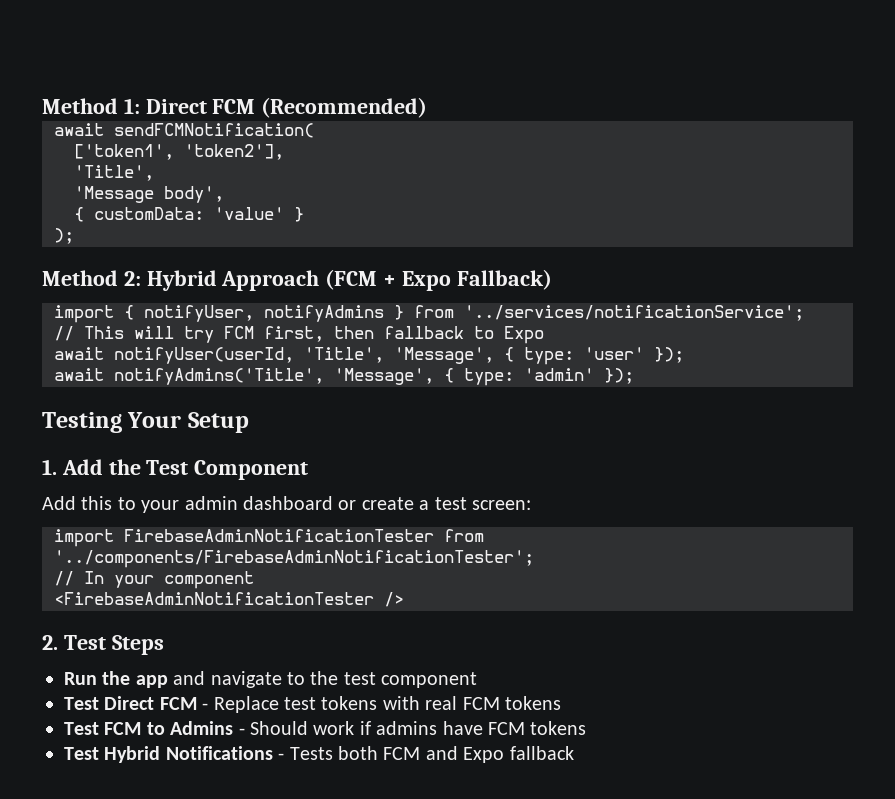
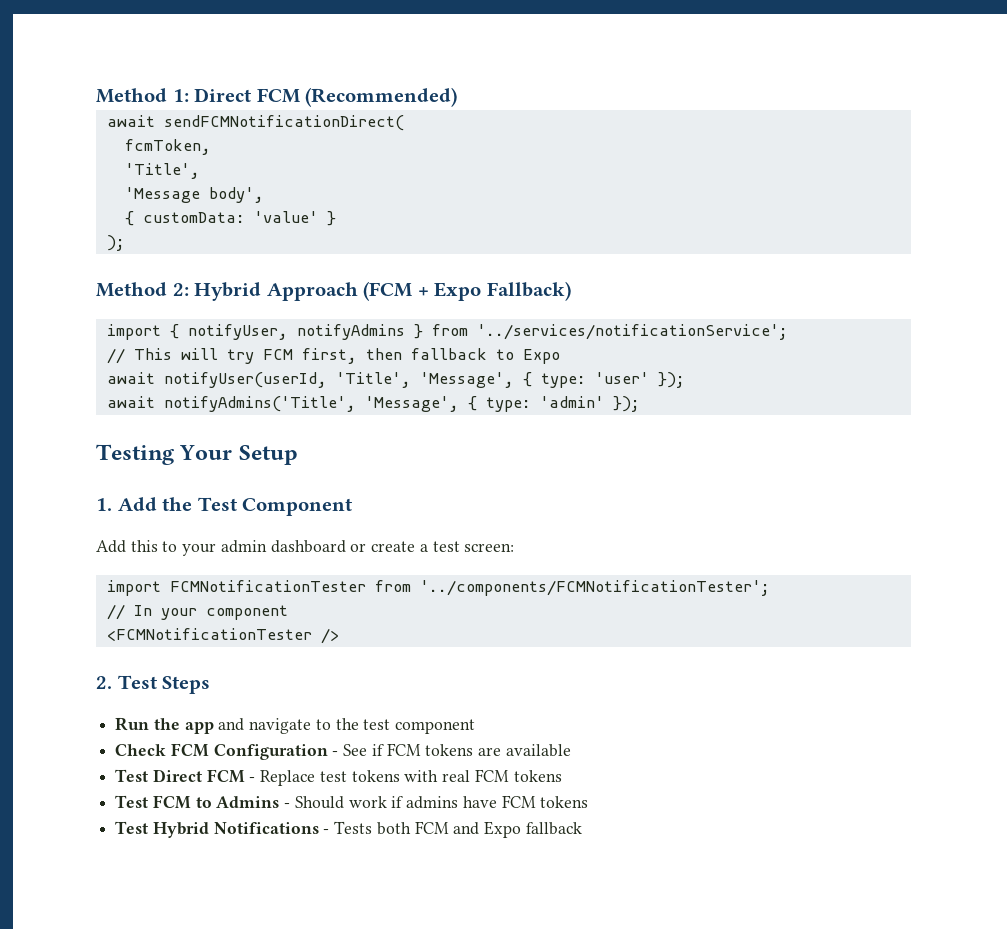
- await sendFCMNotification(
- ['token1', 'token2'],
+ await sendFCMNotificationDirect(
+ fcmToken,
- import FirebaseAdminNotificationTester from '../components/FirebaseAdminNotificationTester';
+ import FCMNotificationTester from '../components/FCMNotificationTester';
- <FirebaseAdminNotificationTester />
+ <FCMNotificationTester />
+ Check FCM Configuration - See if FCM tokens are available

